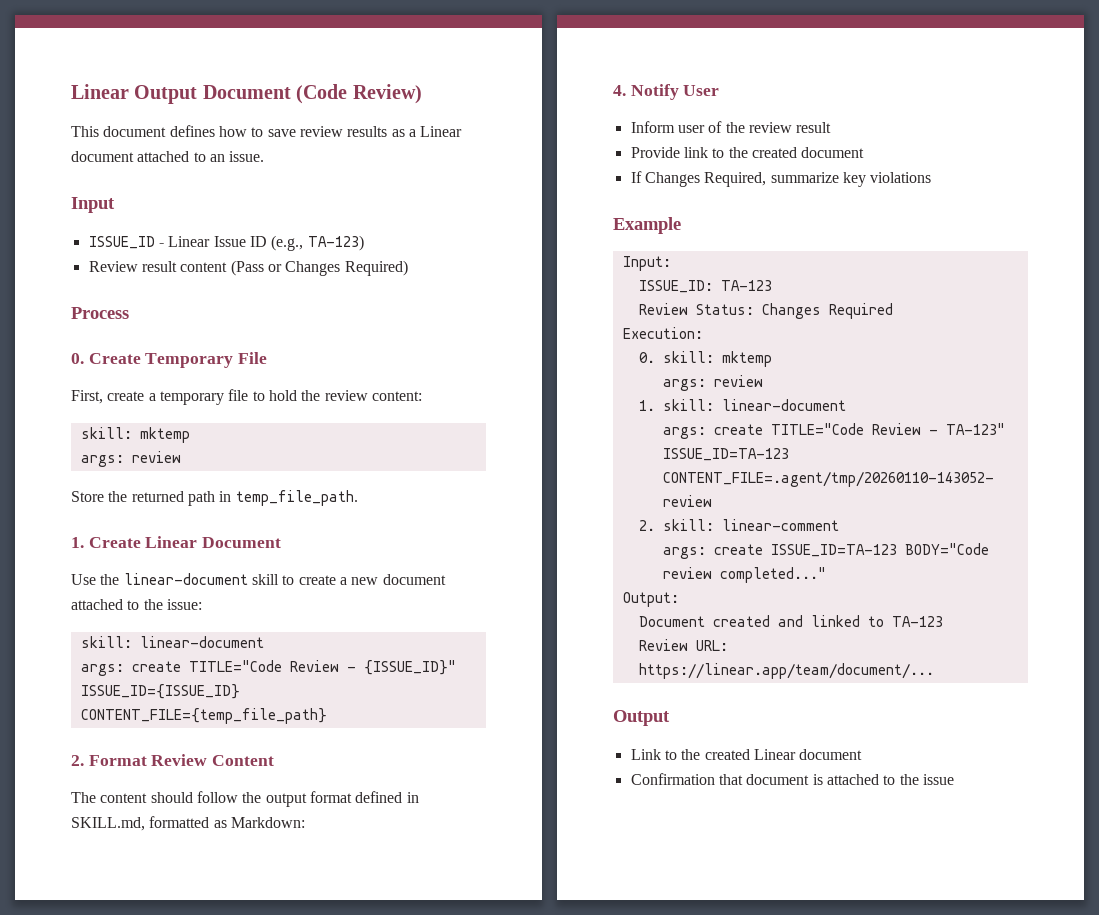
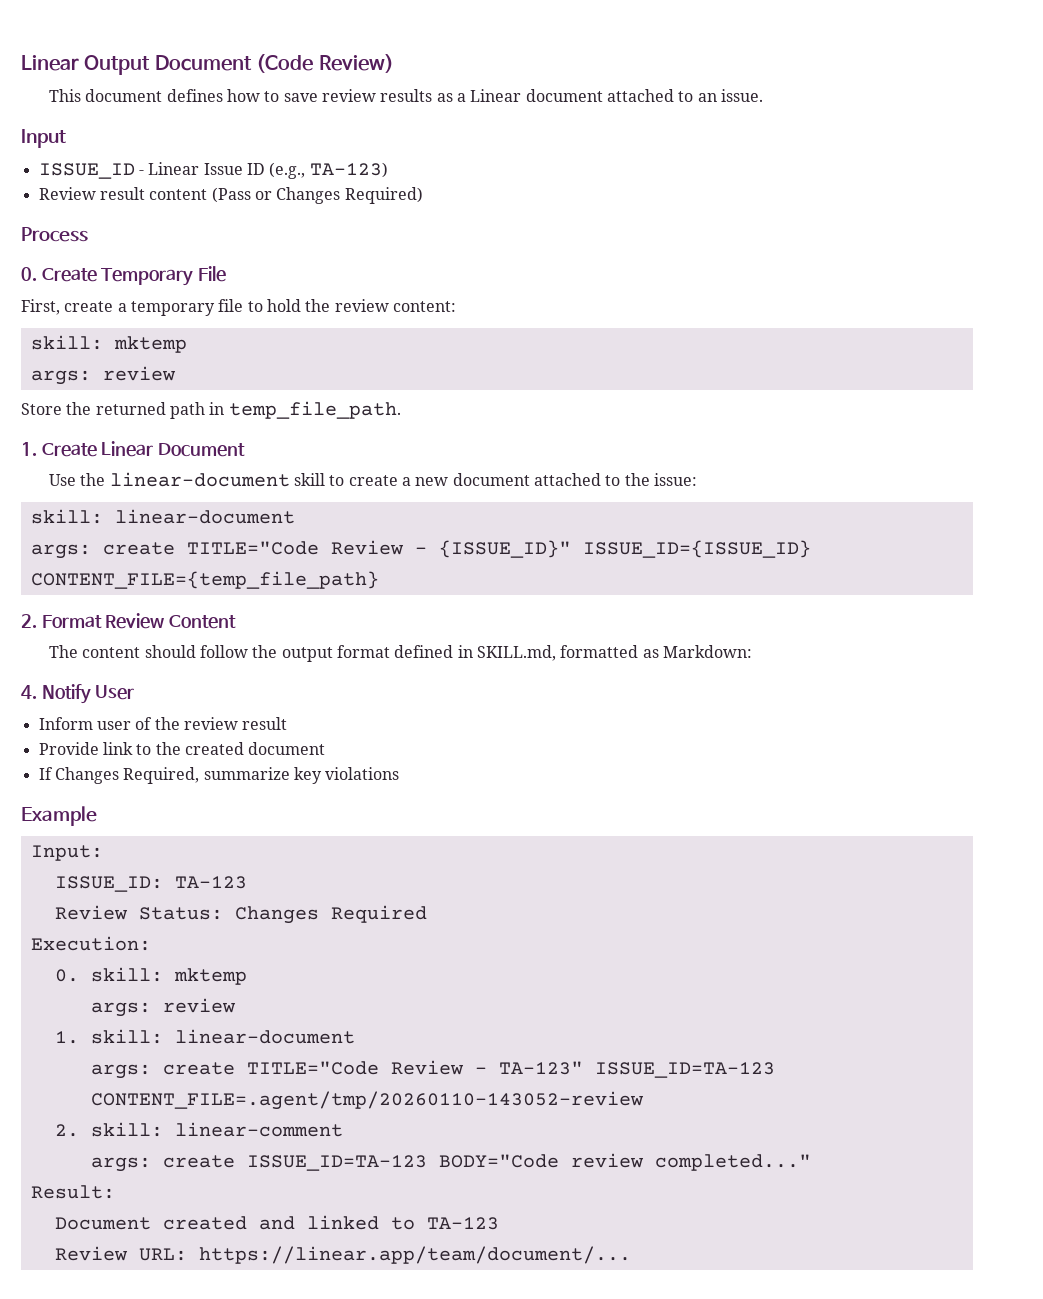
- Output:
+ Result:
  Review URL: https://linear.app/team/document/...
- Output
- Link to the created Linear document
- Confirmation that document is attached to the issue

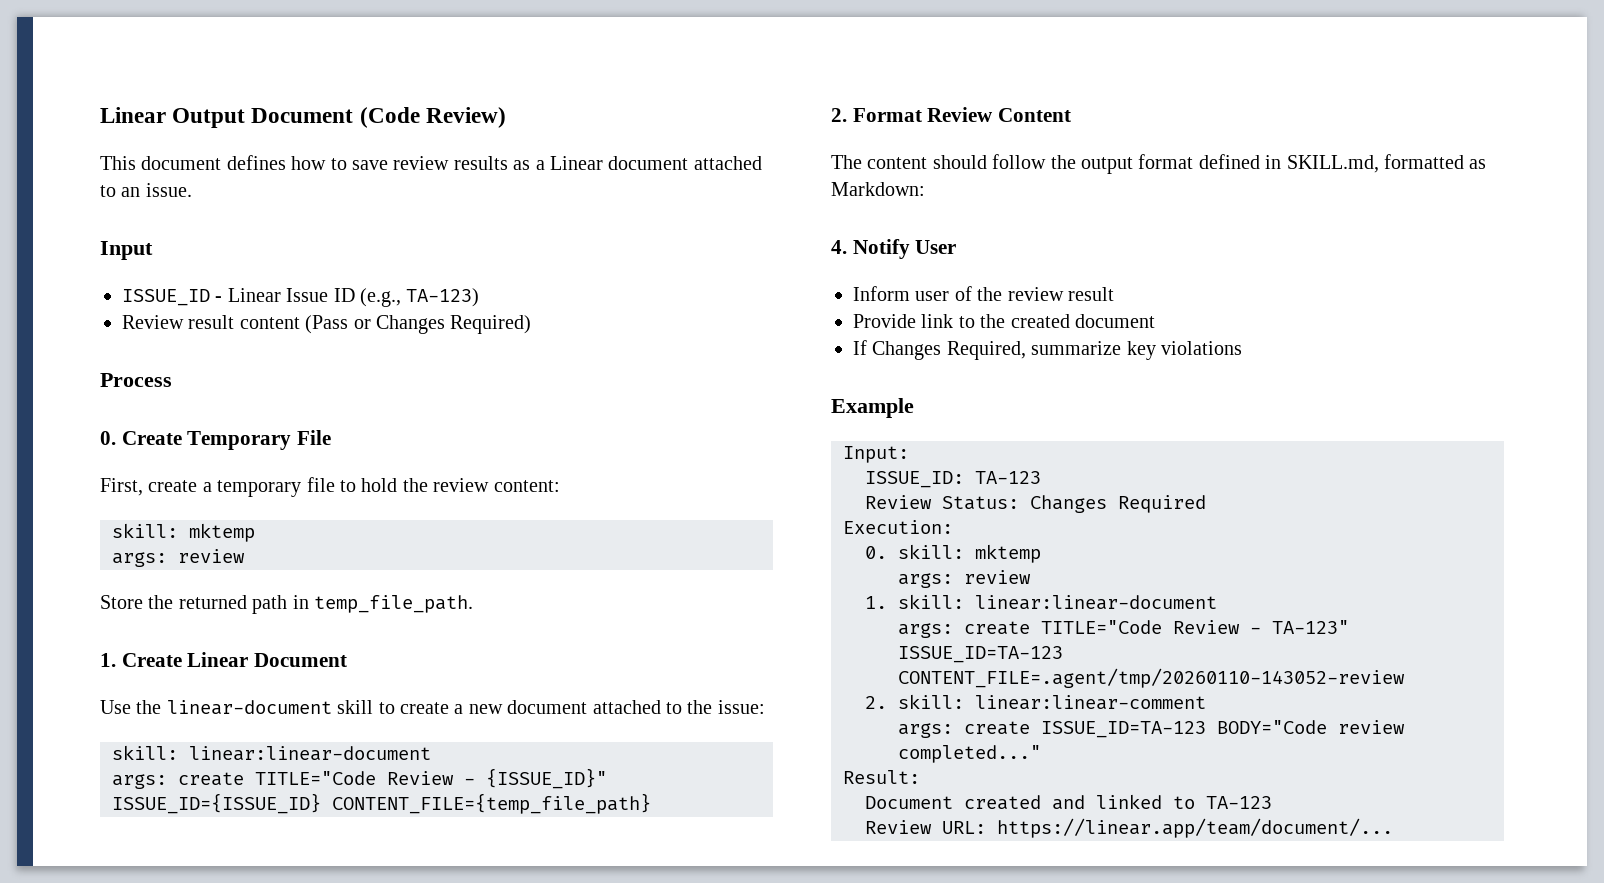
  Use the linear-document skill to create a new document attached to the issue:
- skill: linear-document
+ skill: linear:linear-document
- 1. skill: linear-document
+ 1. skill: linear:linear-document
- 2. skill: linear-comment
+ 2. skill: linear:linear-comment

